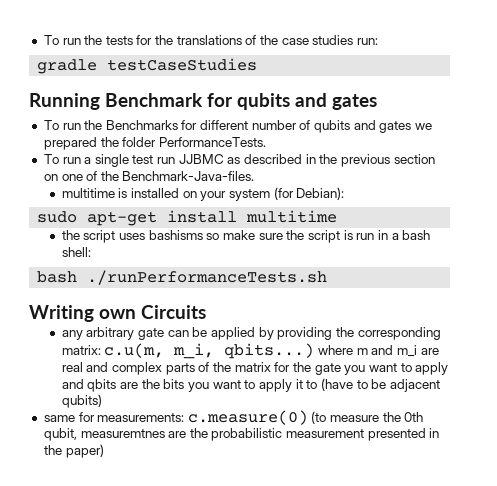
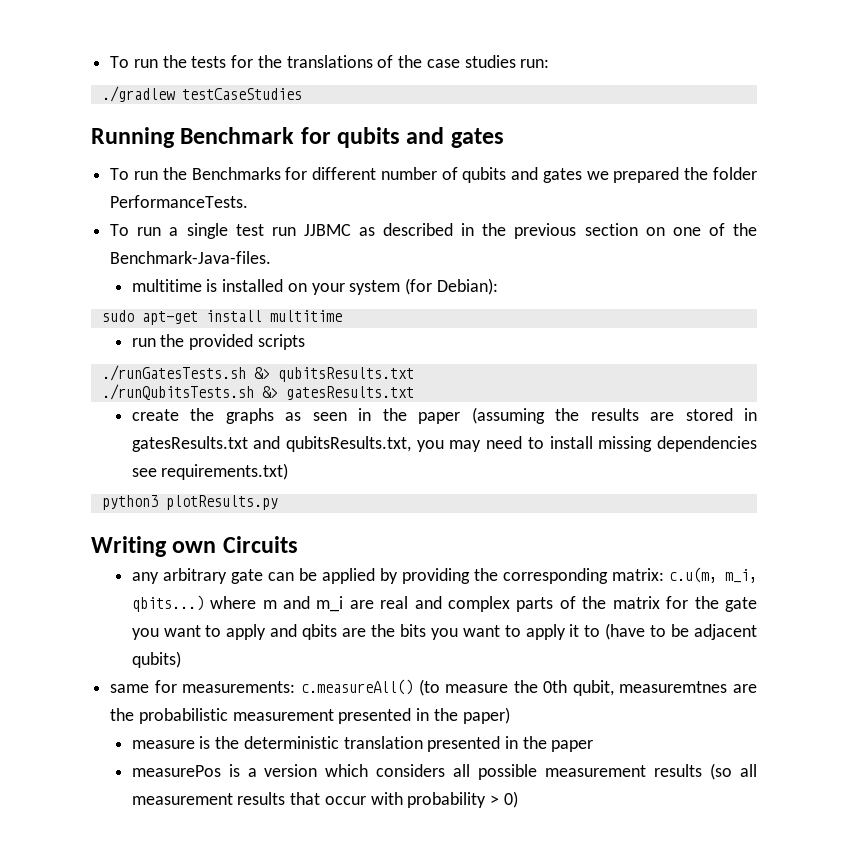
- gradle testCaseStudies
+ ./gradlew testCaseStudies
- the script uses bashisms so make sure the script is run in a bash shell:
- bash ./runPerformanceTests.sh
+ run the provided scripts
+ ./runGatesTests.sh &> qubitsResults.txt
+ ./runQubitsTests.sh &> gatesResults.txt
+ create the graphs as seen in the paper (assuming the results are stored in gatesResults.txt and qubitsResults.txt, you may need to install missing dependencies see requirements.txt)
+ python3 plotResults.py
- same for measurements: c.measure(0) (to measure the 0th qubit, measuremtnes are the probabilistic measurement presented in the paper)
+ same for measurements: c.measureAll() (to measure the 0th qubit, measuremtnes are the probabilistic measurement presented in the paper)
+ measure is the deterministic translation presented in the paper
+ measurePos is a version which considers all possible measurement results (so all measurement results that occur with probability > 0)

